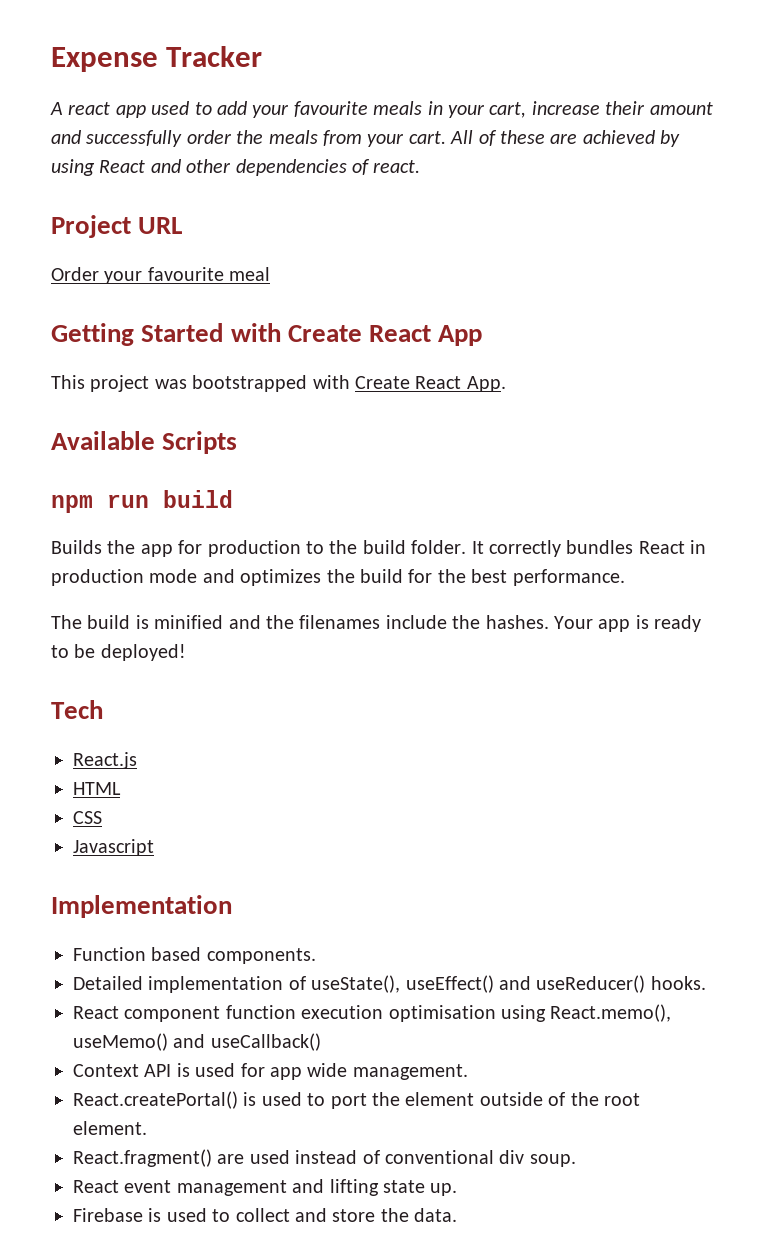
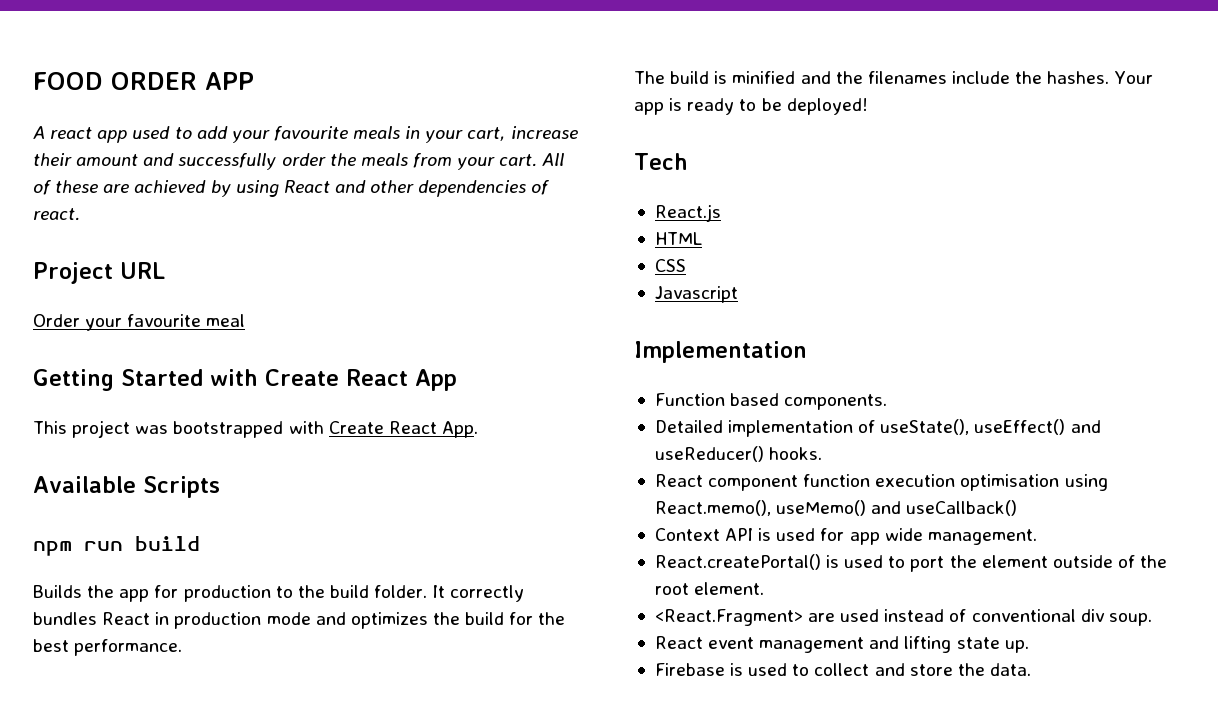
- Expense Tracker
+ FOOD ORDER APP
- React.fragment() are used instead of conventional div soup.
+ <React.Fragment> are used instead of conventional div soup.

